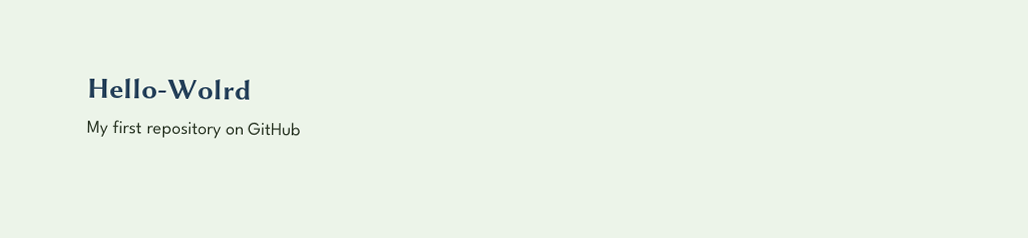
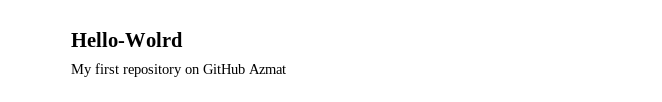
- My first repository on GitHub
+ My first repository on GitHub Azmat

